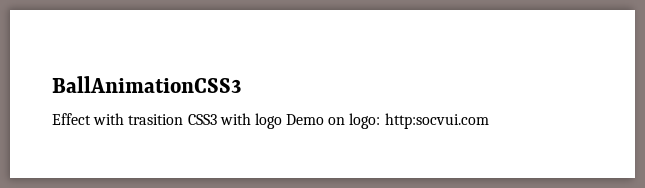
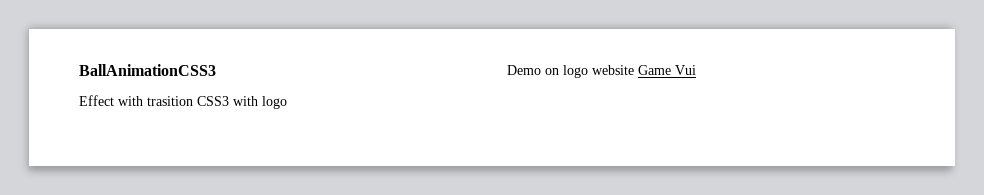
- Effect with trasition CSS3 with logo Demo on logo: http:socvui.com
+ Effect with trasition CSS3 with logo
+ Demo on logo website Game Vui

